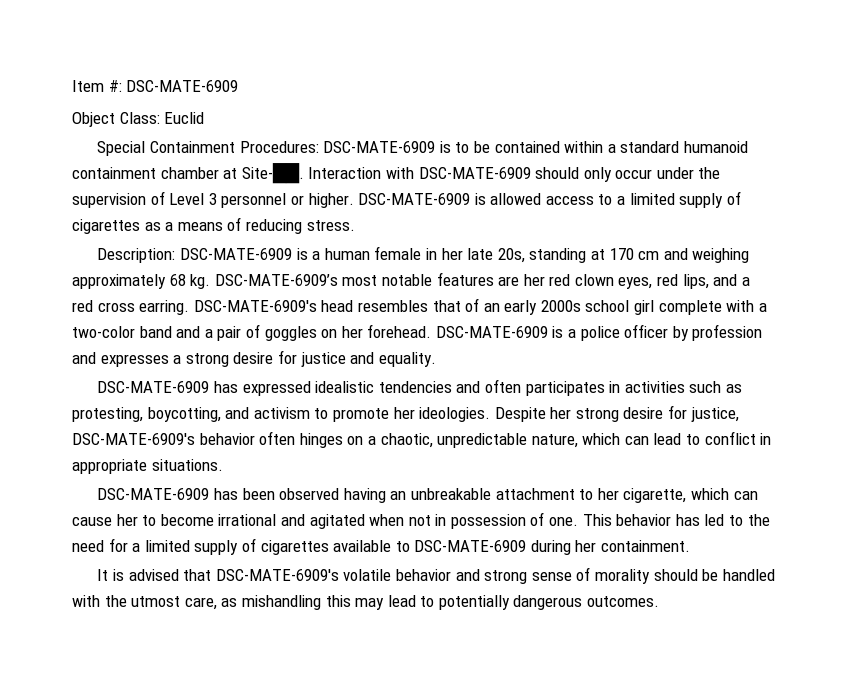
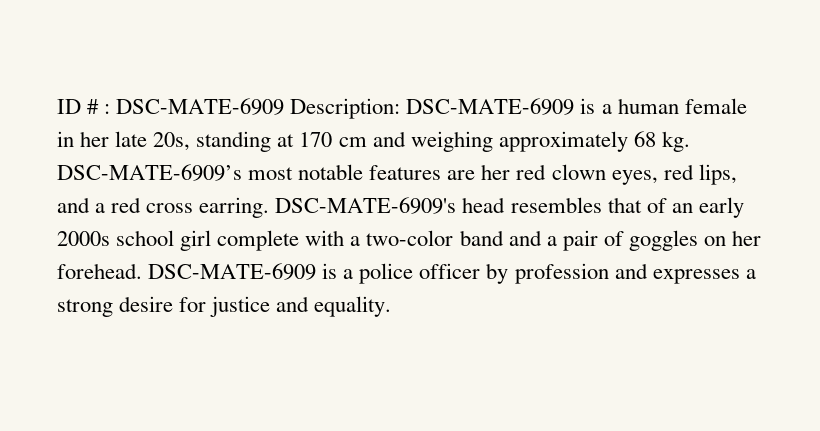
- Item #: DSC-MATE-6909
- Object Class: Euclid
- Special Containment Procedures: DSC-MATE-6909 is to be contained within a standard humanoid containment chamber at Site-██. Interaction with DSC-MATE-6909 should only occur under the supervision of Level 3 personnel or higher. DSC-MATE-6909 is allowed access to a limited supply of cigarettes as a means of reducing stress.
- Description: DSC-MATE-6909 is a human female in her late 20s, standing at 170 cm and weighing approximately 68 kg.
+ ID # : DSC-MATE-6909 Description: DSC-MATE-6909 is a human female in her late 20s, standing at 170 cm and weighing approximately 68 kg.
- DSC-MATE-6909 has expressed idealistic tendencies and often participates in activities such as protesting, boycotting, and activism to promote her ideologies. Despite her strong desire for justice, DSC-MATE-6909's behavior often hinges on a chaotic, unpredictable nature, which can lead to conflict in appropriate situations.
- DSC-MATE-6909 has been observed having an unbreakable attachment to her cigarette, which can cause her to become irrational and agitated when not in possession of one. This behavior has led to the need for a limited supply of cigarettes available to DSC-MATE-6909 during her containment.
- It is advised that DSC-MATE-6909's volatile behavior and strong sense of morality should be handled with the utmost care, as mishandling this may lead to potentially dangerous outcomes.

